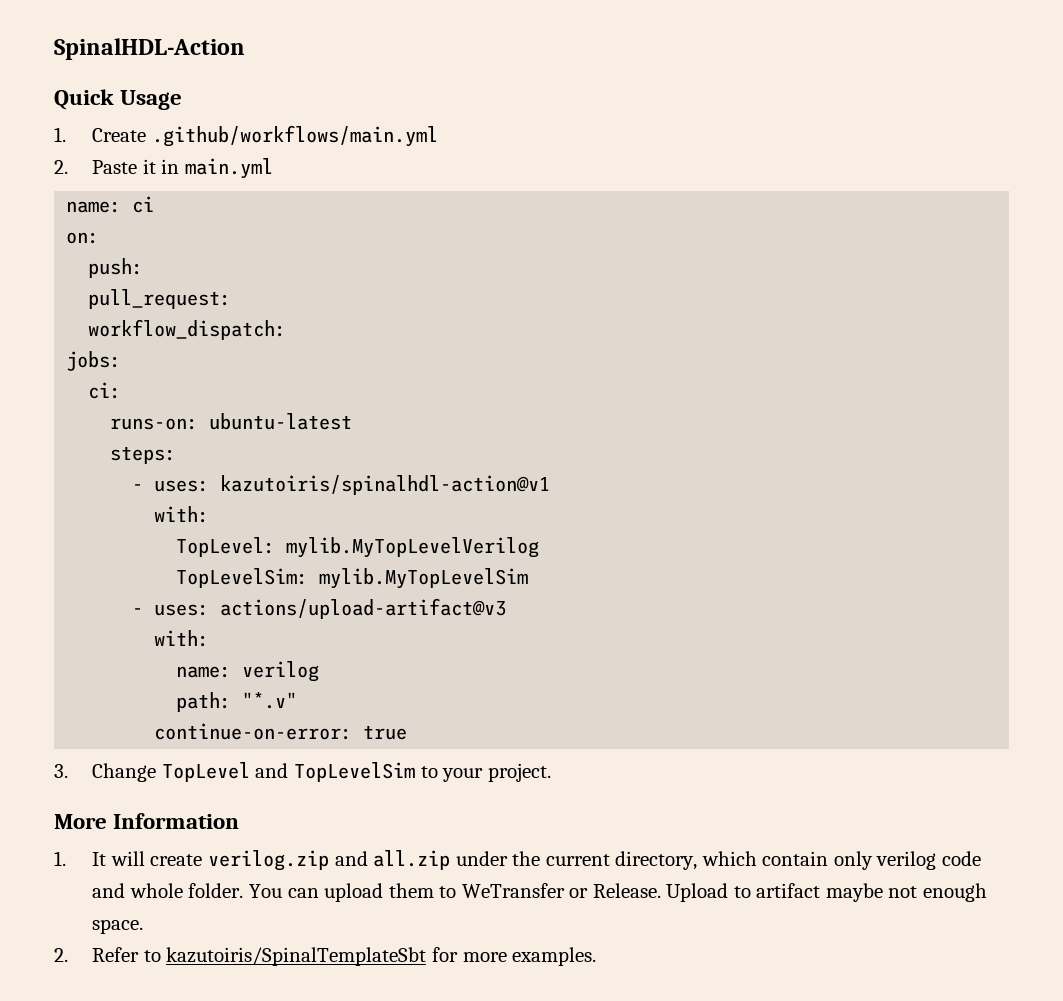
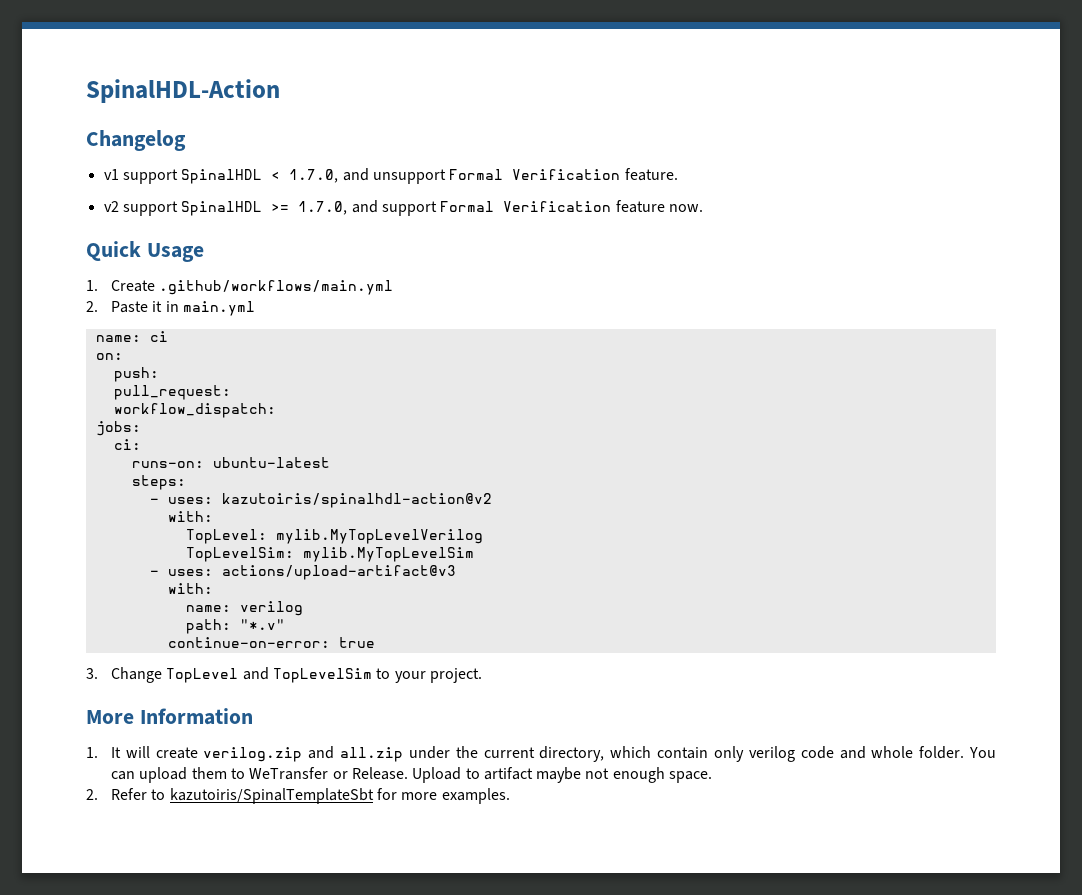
+ Changelog
+ v1 support SpinalHDL < 1.7.0, and unsupport Formal Verification feature.
+ v2 support SpinalHDL >= 1.7.0, and support Formal Verification feature now.
- - uses: kazutoiris/spinalhdl-action@v1
+ - uses: kazutoiris/spinalhdl-action@v2

